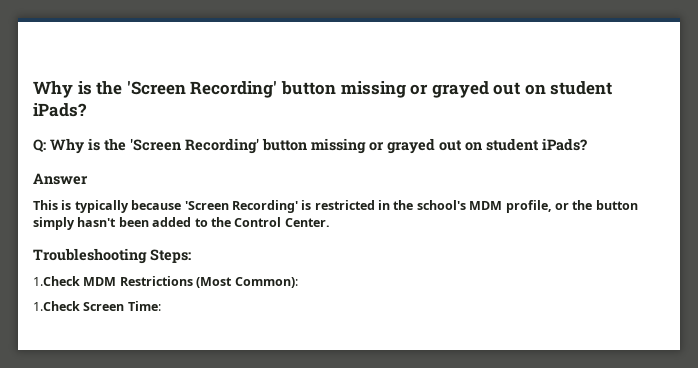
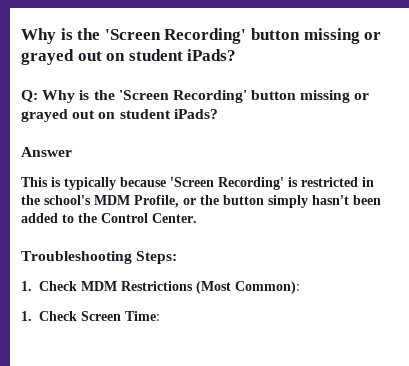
- This is typically because 'Screen Recording' is restricted in the school's MDM profile, or the button simply hasn't been added to the Control Center.
+ This is typically because 'Screen Recording' is restricted in the school's MDM Profile, or the button simply hasn't been added to the Control Center.
- 1.Check MDM Restrictions (Most Common):
+ 1. Check MDM Restrictions (Most Common):
- 1.Check Screen Time:
+ 1. Check Screen Time:

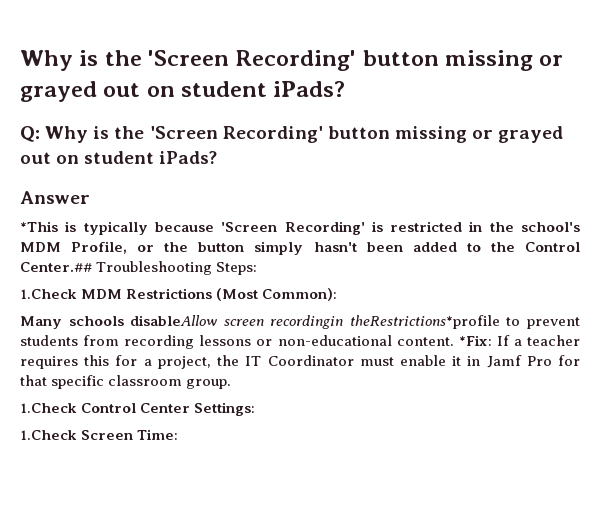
- This is typically because 'Screen Recording' is restricted in the school's MDM Profile, or the button simply hasn't been added to the Control Center.
- Troubleshooting Steps:
+ *This is typically because 'Screen Recording' is restricted in the school's MDM Profile, or the button simply hasn't been added to the Control Center.## Troubleshooting Steps:
- 1. Check MDM Restrictions (Most Common):
+ 1.Check MDM Restrictions (Most Common):
- 1. Check Screen Time:
+ Many schools disableAllow screen recordingin theRestrictions*profile to prevent students from recording lessons or non-educational content. *Fix: If a teacher requires this for a project, the IT Coordinator must enable it in Jamf Pro for that specific classroom group.
+ 1.Check Control Center Settings:
+ 1.Check Screen Time:

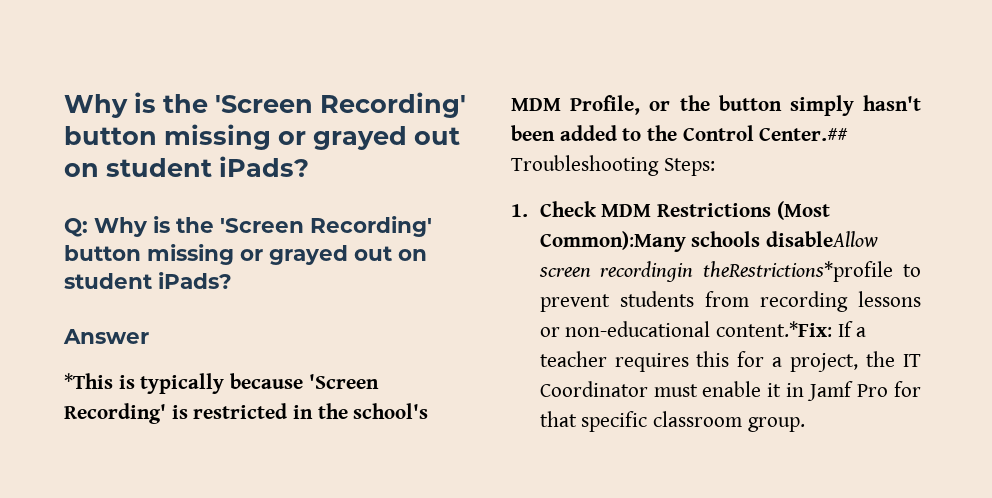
- 1.Check MDM Restrictions (Most Common):
- Many schools disableAllow screen recordingin theRestrictions*profile to prevent students from recording lessons or non-educational content. *Fix: If a teacher requires this for a project, the IT Coordinator must enable it in Jamf Pro for that specific classroom group.
+ 1. Check MDM Restrictions (Most Common):Many schools disableAllow screen recordingin theRestrictions*profile to prevent students from recording lessons or non-educational content.*Fix: If a teacher requires this for a project, the IT Coordinator must enable it in Jamf Pro for that specific classroom group.
- 1.Check Control Center Settings:
- 1.Check Screen Time:

